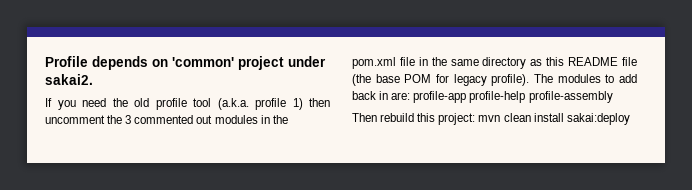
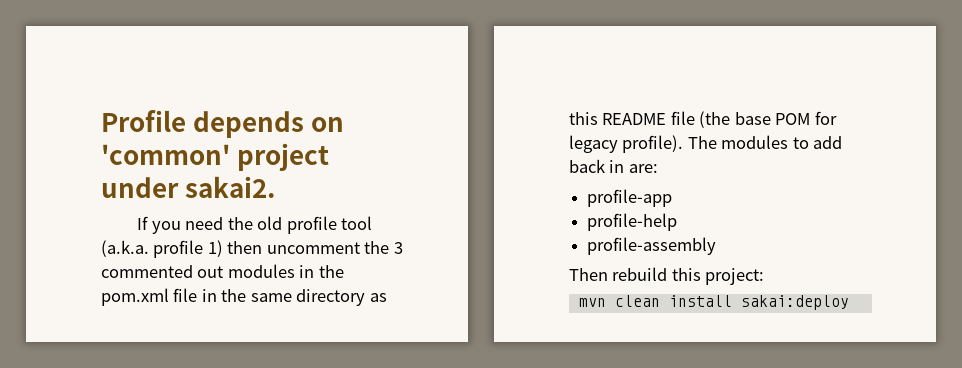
- The modules to add back in are: profile-app profile-help profile-assembly
+ The modules to add back in are:
+ profile-app
+ profile-help
+ profile-assembly
- Then rebuild this project: mvn clean install sakai:deploy
+ Then rebuild this project:
+ mvn clean install sakai:deploy

